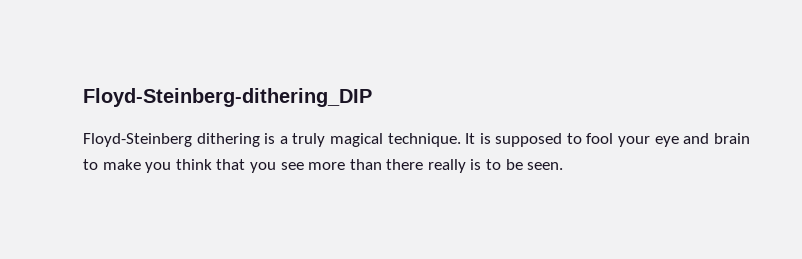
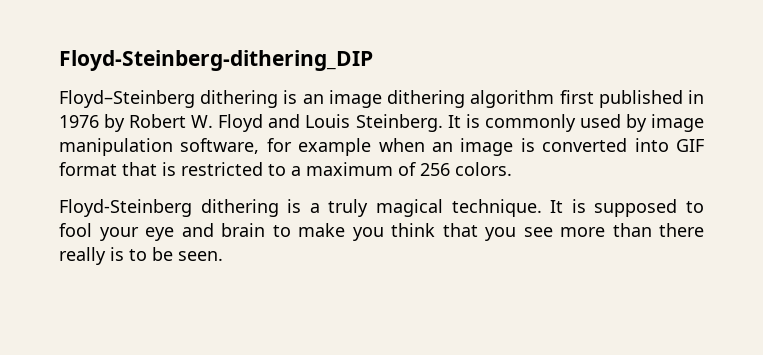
+ Floyd–Steinberg dithering is an image dithering algorithm first published in 1976 by Robert W. Floyd and Louis Steinberg. It is commonly used by image manipulation software, for example when an image is converted into GIF format that is restricted to a maximum of 256 colors.

